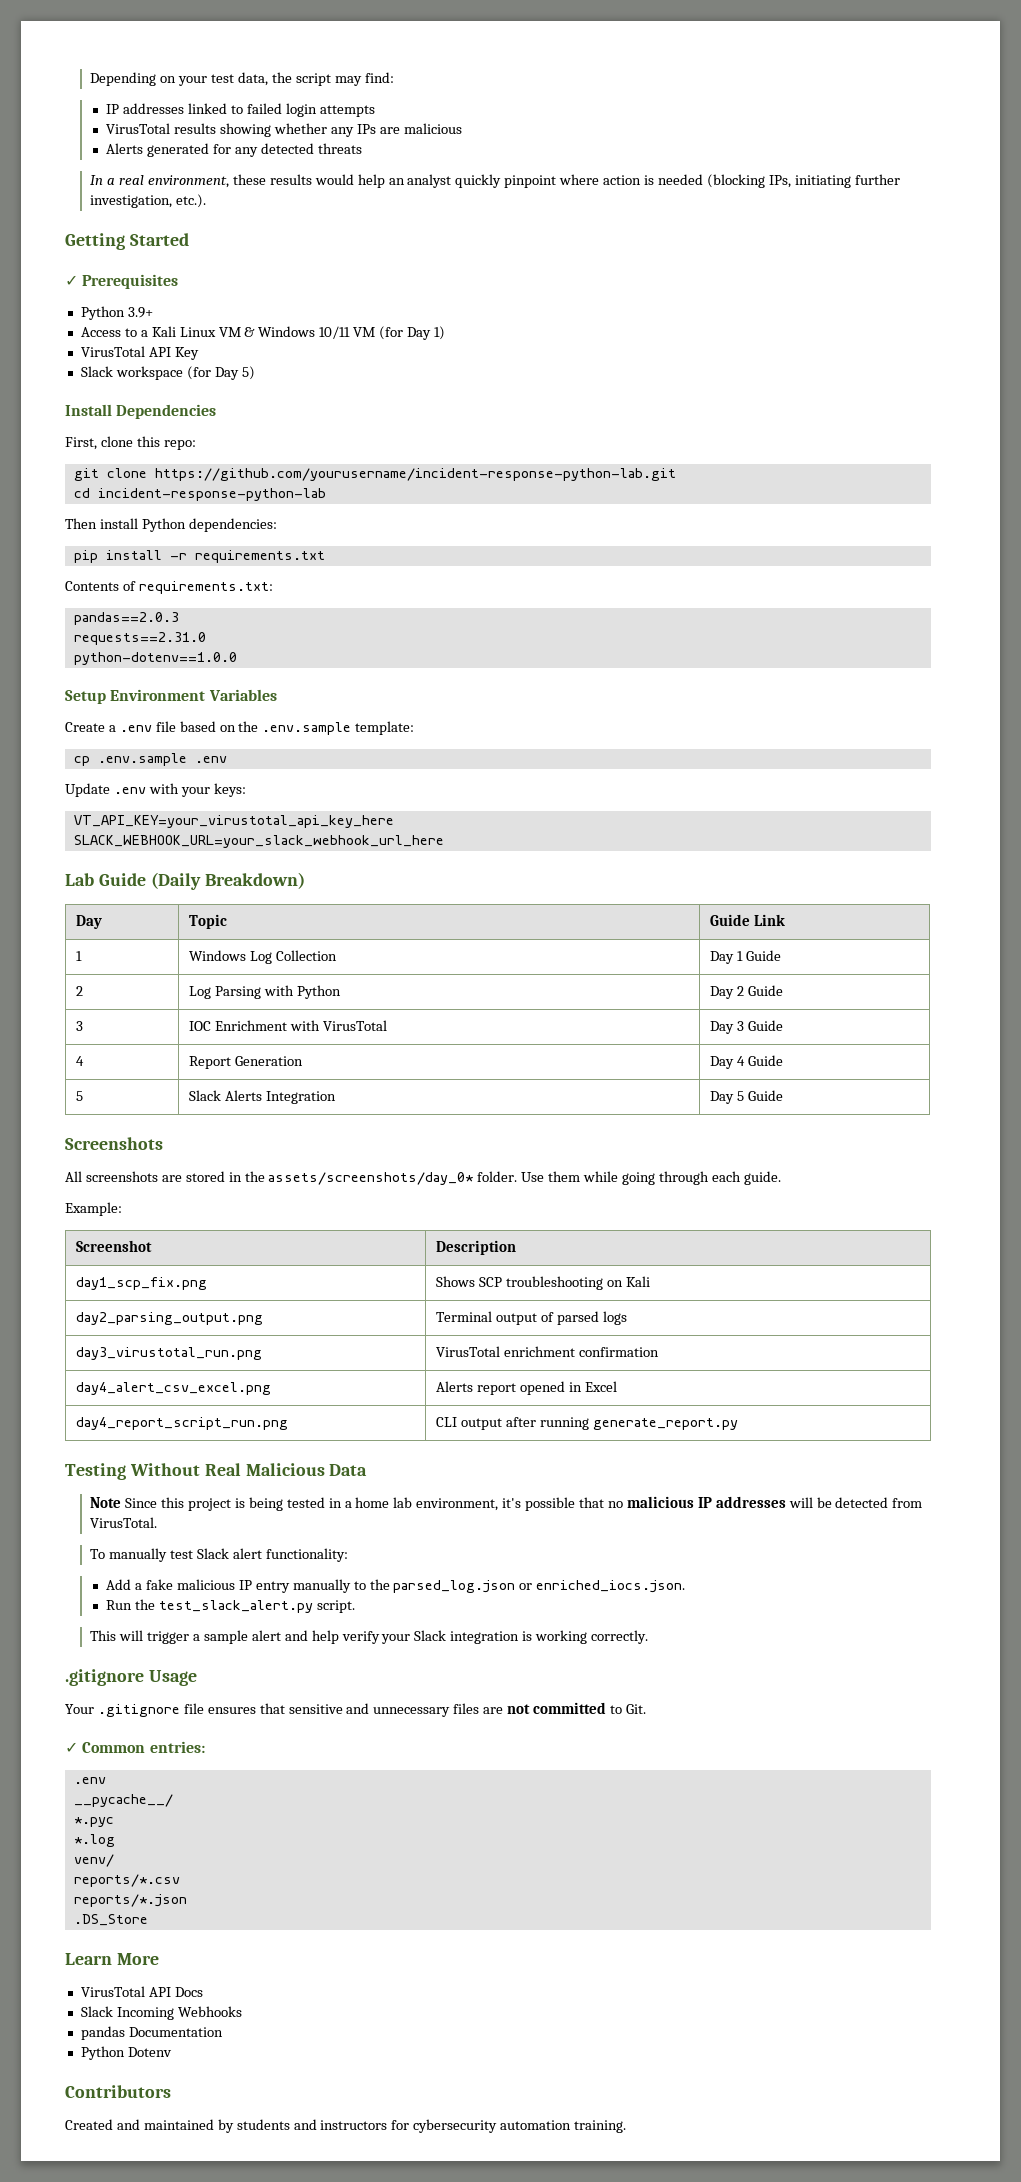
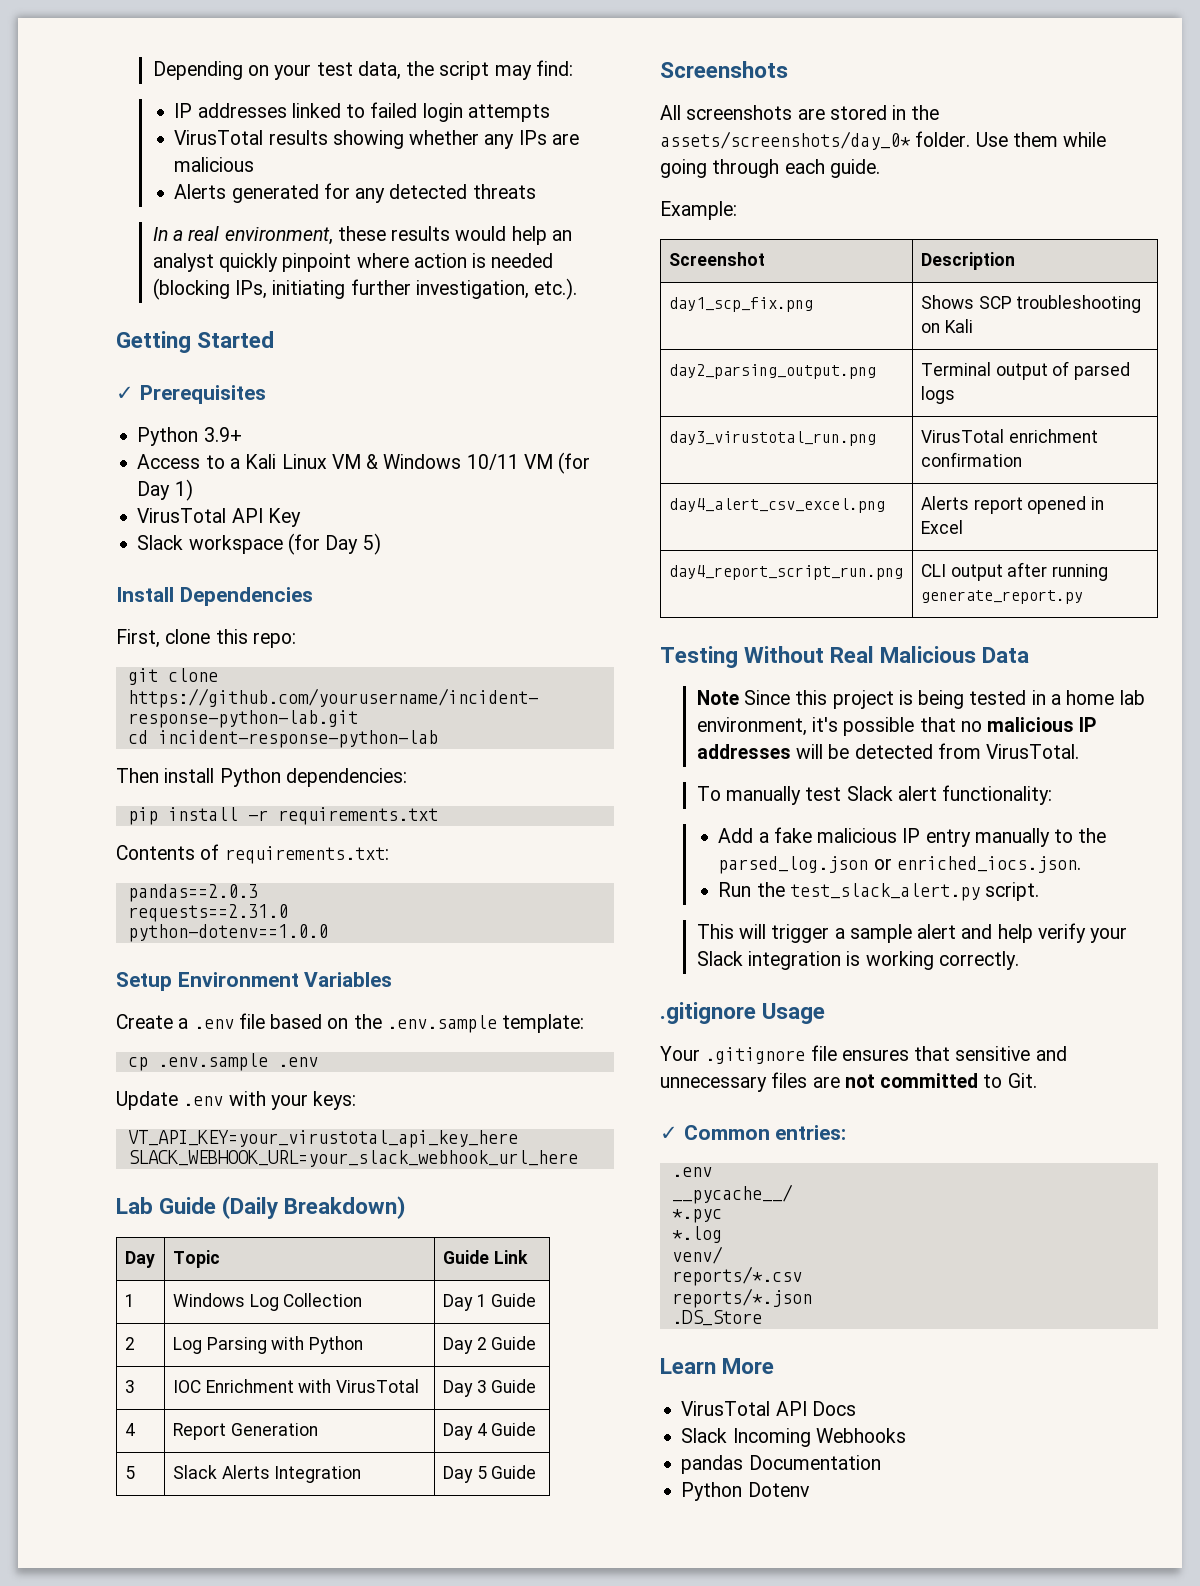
- Contributors
- Created and maintained by students and instructors for cybersecurity automation training.

